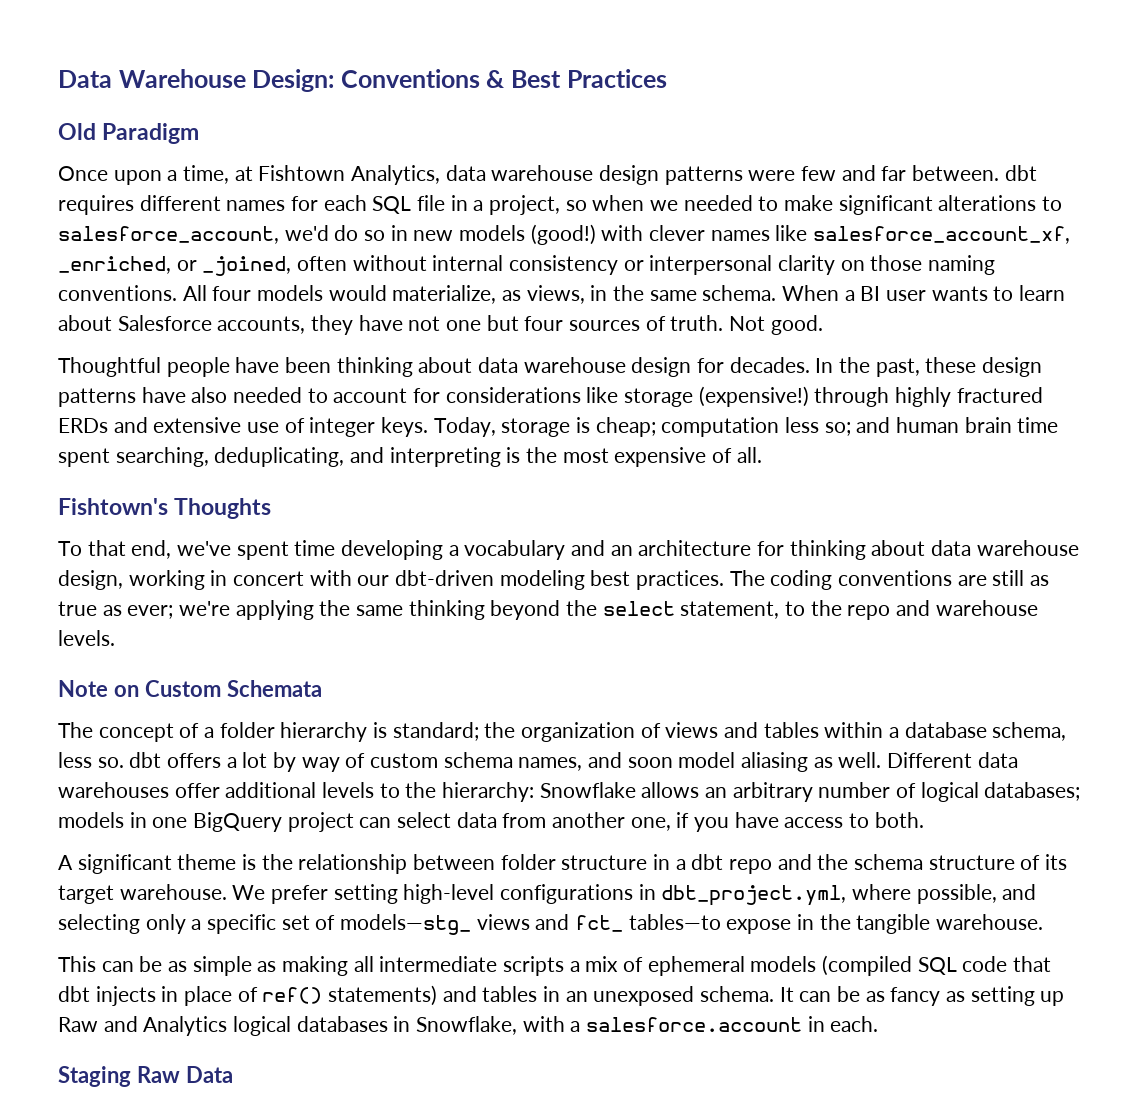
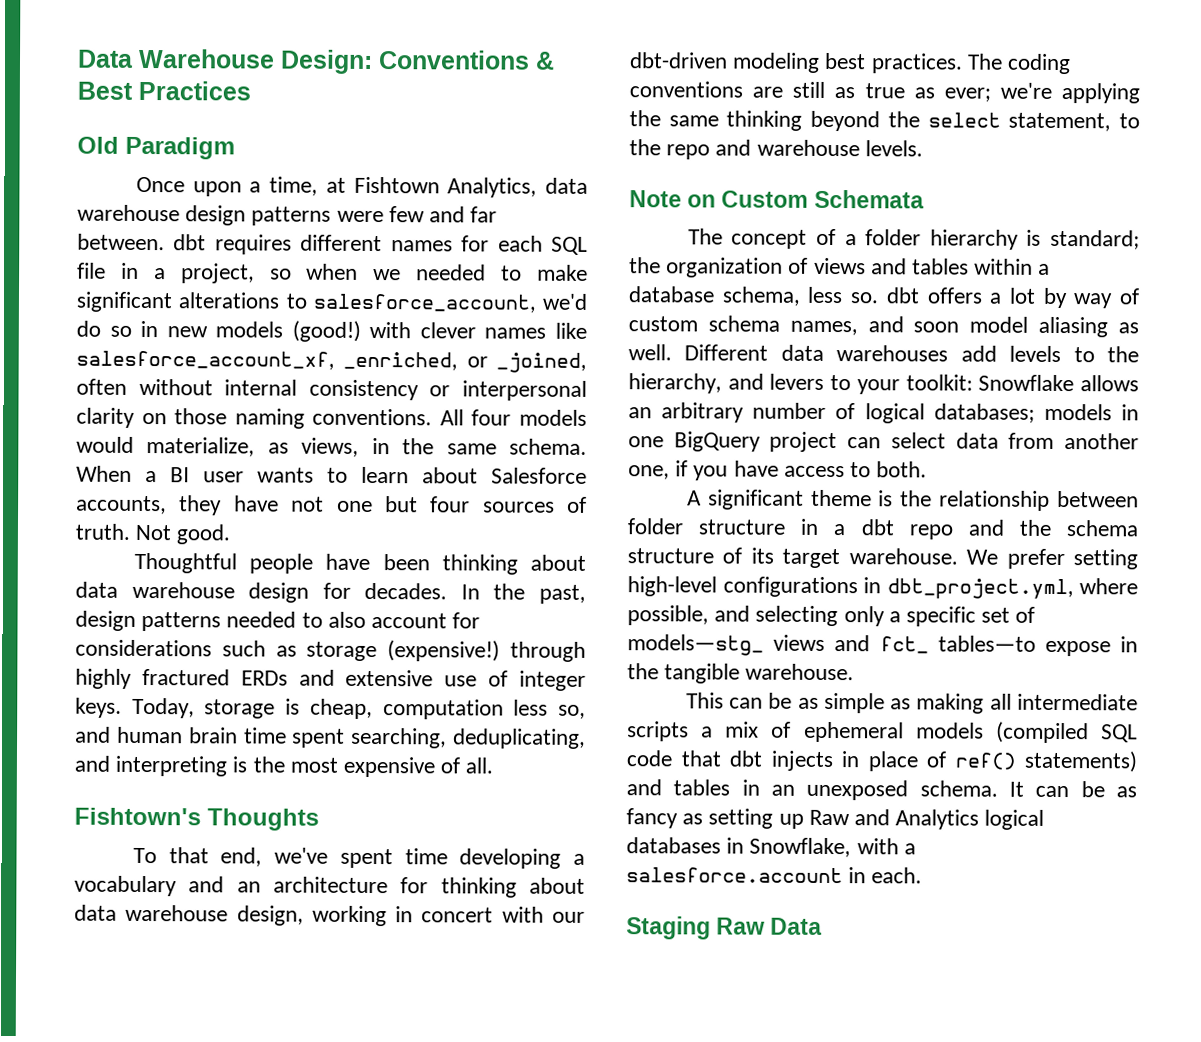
- In the past, these design patterns have also needed to account for considerations like storage (expensive!) through highly fractured ERDs and extensive use of integer keys.
+ In the past, design patterns needed to also account for considerations such as storage (expensive!) through highly fractured ERDs and extensive use of integer keys.
- Today, storage is cheap; computation less so; and human brain time spent searching, deduplicating, and interpreting is the most expensive of all.
+ Today, storage is cheap, computation less so, and human brain time spent searching, deduplicating, and interpreting is the most expensive of all.
- Different data warehouses offer additional levels to the hierarchy: Snowflake allows an arbitrary number of logical databases; models in one BigQuery project can select data from another one, if you have access to both.
+ Different data warehouses add levels to the hierarchy, and levers to your toolkit: Snowflake allows an arbitrary number of logical databases; models in one BigQuery project can select data from another one, if you have access to both.

